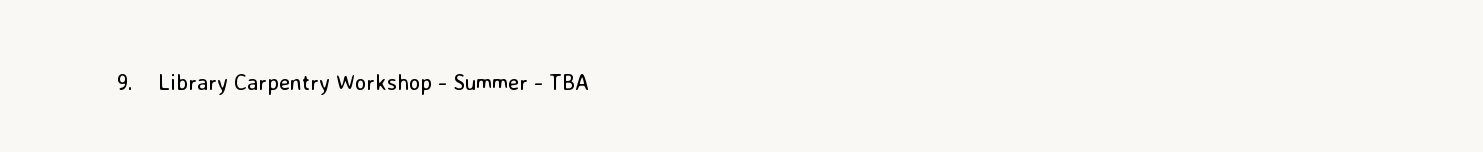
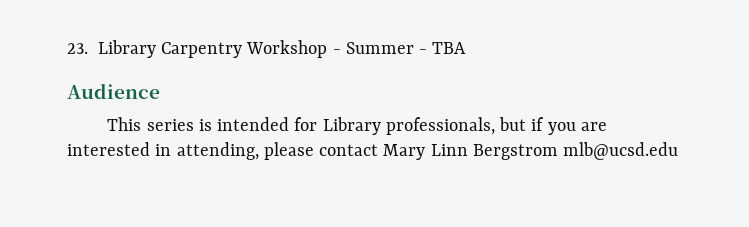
- 9. Library Carpentry Workshop - Summer - TBA
+ 23. Library Carpentry Workshop - Summer - TBA
+ Audience
+ This series is intended for Library professionals, but if you are interested in attending, please contact Mary Linn Bergstrom mlb@ucsd.edu

